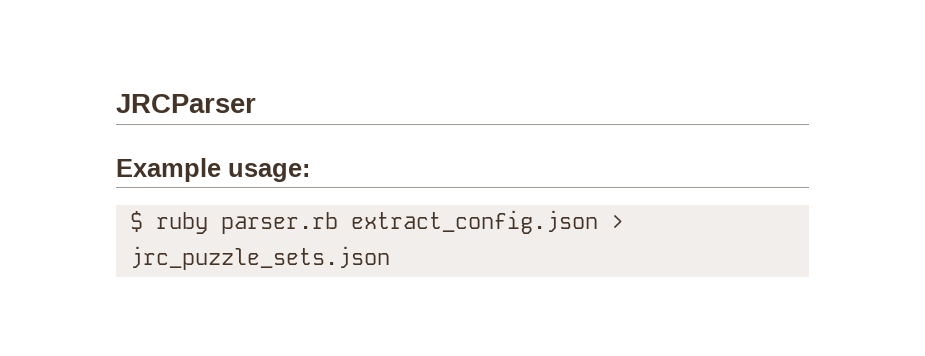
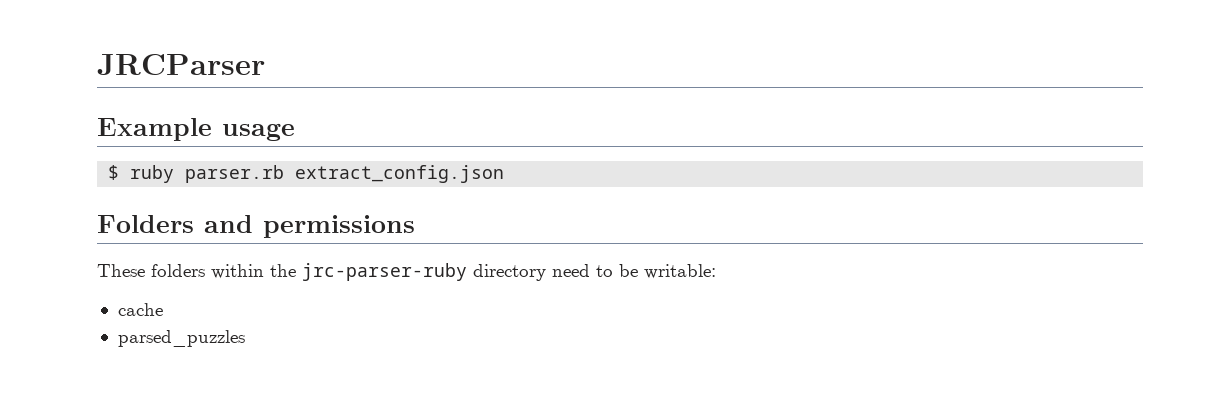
- Example usage:
+ Example usage
- $ ruby parser.rb extract_config.json > jrc_puzzle_sets.json
+ $ ruby parser.rb extract_config.json
+ Folders and permissions
+ These folders within the jrc-parser-ruby directory need to be writable:
+ cache
+ parsed_puzzles

